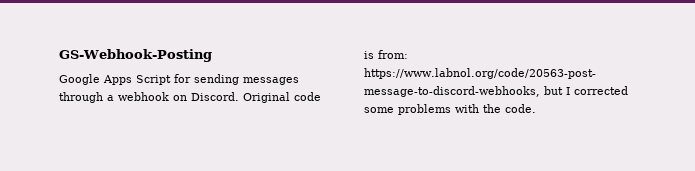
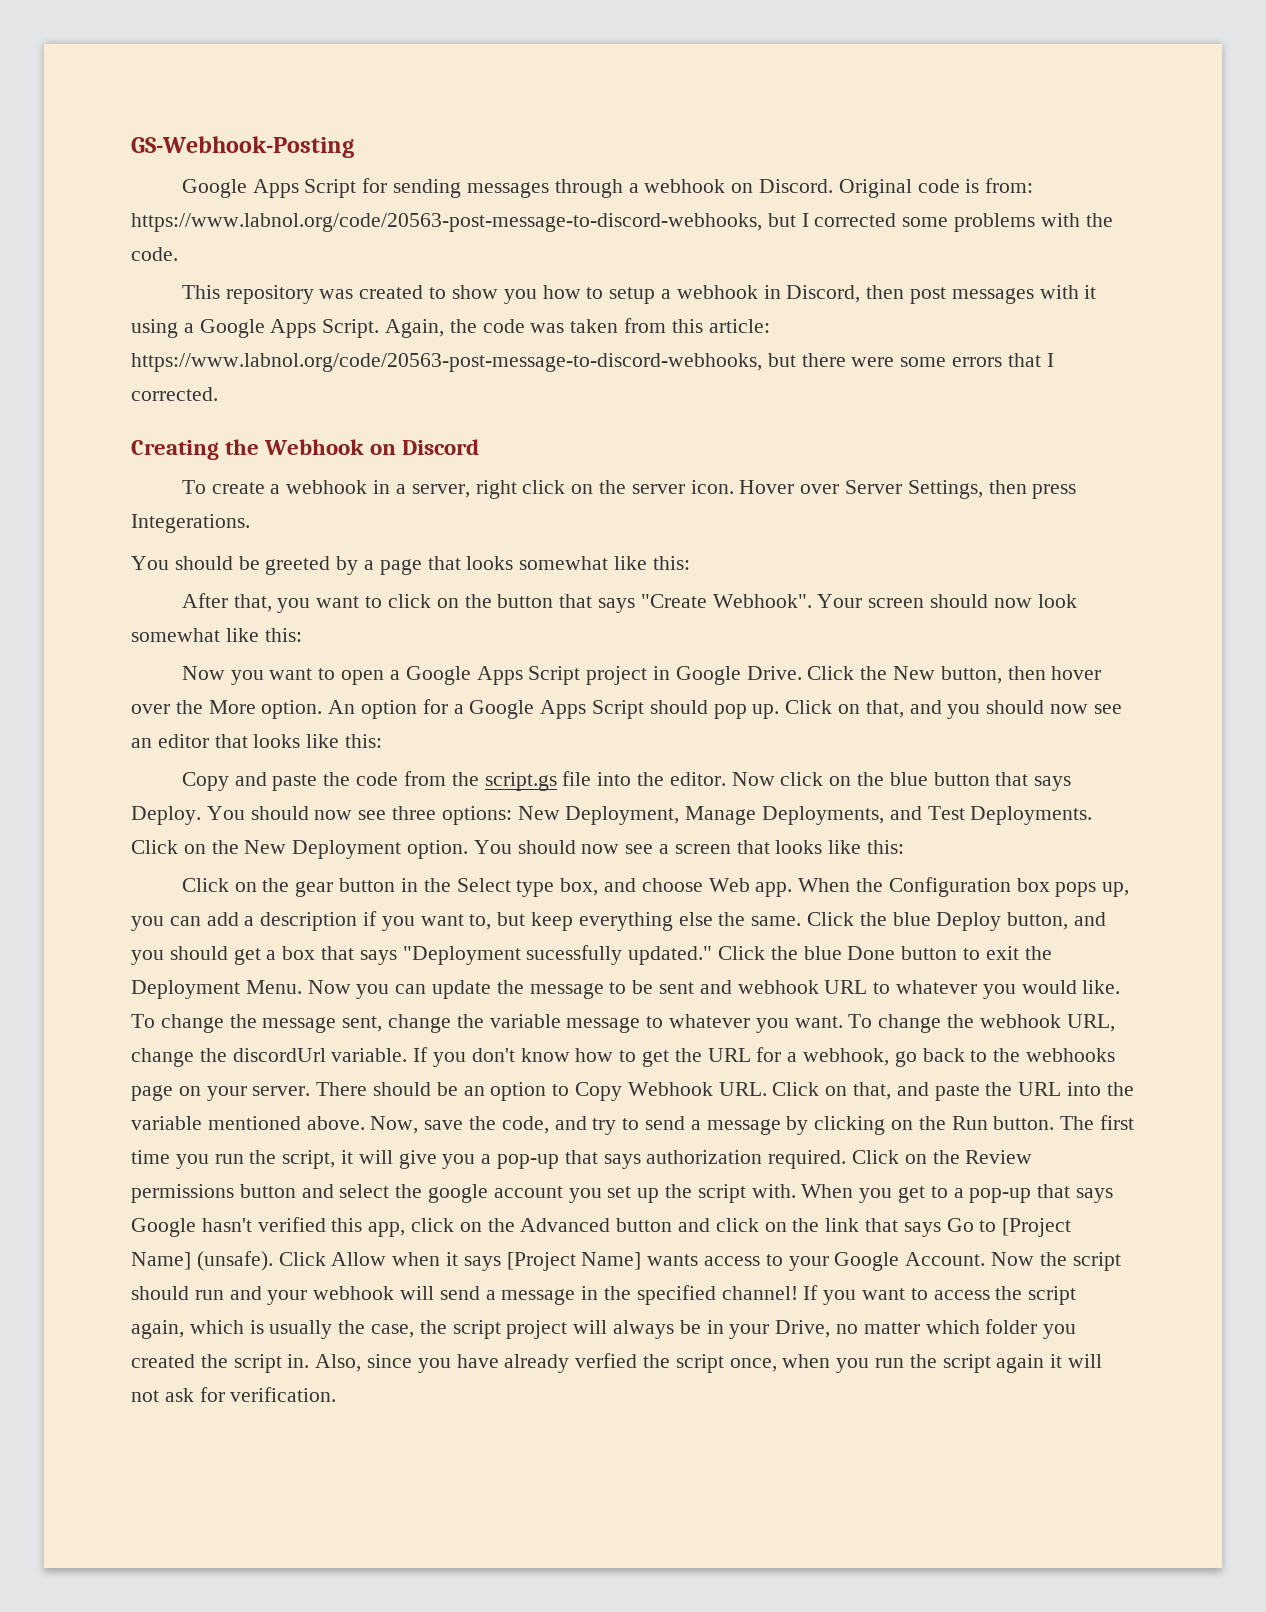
+ This repository was created to show you how to setup a webhook in Discord, then post messages with it using a Google Apps Script. Again, the code was taken from this article: https://www.labnol.org/code/20563-post-message-to-discord-webhooks, but there were some errors that I corrected.
+ Creating the Webhook on Discord
+ To create a webhook in a server, right click on the server icon. Hover over Server Settings, then press Integerations.
+ You should be greeted by a page that looks somewhat like this:
+ After that, you want to click on the button that says "Create Webhook". Your screen should now look somewhat like this:
+ Now you want to open a Google Apps Script project in Google Drive. Click the New button, then hover over the More option. An option for a Google Apps Script should pop up. Click on that, and you should now see an editor that looks like this:
+ Copy and paste the code from the script.gs file into the editor. Now click on the blue button that says Deploy. You should now see three options: New Deployment, Manage Deployments, and Test Deployments. Click on the New Deployment option. You should now see a screen that looks like this:
+ Click on the gear button in the Select type box, and choose Web app. When the Configuration box pops up, you can add a description if you want to, but keep everything else the same. Click the blue Deploy button, and you should get a box that says "Deployment sucessfully updated." Click the blue Done button to exit the Deployment Menu. Now you can update the message to be sent and webhook URL to whatever you would like. To change the message sent, change the variable message to whatever you want. To change the webhook URL, change the discordUrl variable. If you don't know how to get the URL for a webhook, go back to the webhooks page on your server. There should be an option to Copy Webhook URL. Click on that, and paste the URL into the variable mentioned above. Now, save the code, and try to send a message by clicking on the Run button. The first time you run the script, it will give you a pop-up that says authorization required. Click on the Review permissions button and select the google account you set up the script with. When you get to a pop-up that says Google hasn't verified this app, click on the Advanced button and click on the link that says Go to [Project Name] (unsafe). Click Allow when it says [Project Name] wants access to your Google Account. Now the script should run and your webhook will send a message in the specified channel! If you want to access the script again, which is usually the case, the script project will always be in your Drive, no matter which folder you created the script in. Also, since you have already verfied the script once, when you run the script again it will not ask for verification.

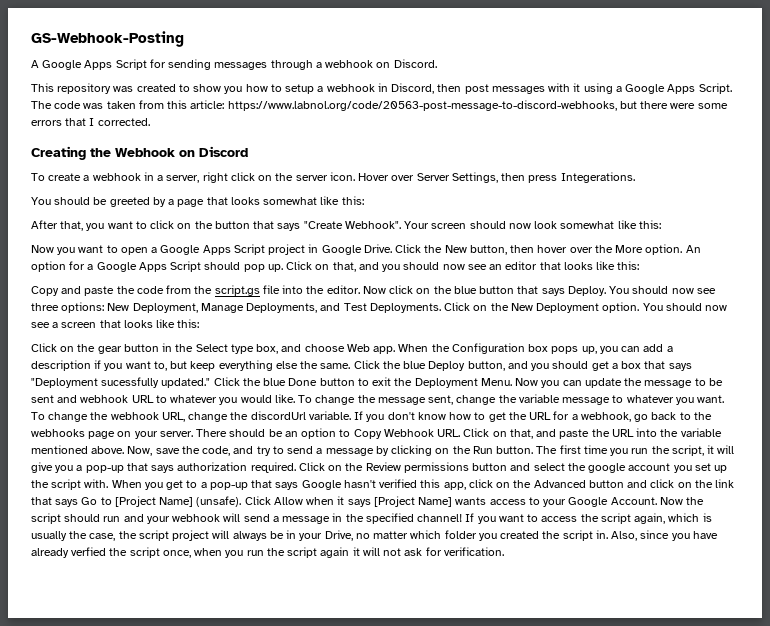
- Google Apps Script for sending messages through a webhook on Discord. Original code is from: https://www.labnol.org/code/20563-post-message-to-discord-webhooks, but I corrected some problems with the code.
+ A Google Apps Script for sending messages through a webhook on Discord.
- Again, the code was taken from this article: https://www.labnol.org/code/20563-post-message-to-discord-webhooks, but there were some errors that I corrected.
+ The code was taken from this article: https://www.labnol.org/code/20563-post-message-to-discord-webhooks, but there were some errors that I corrected.

